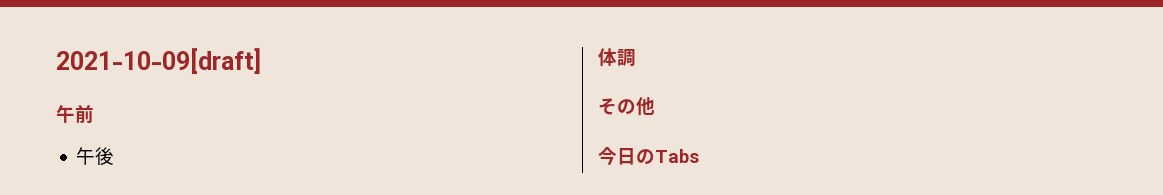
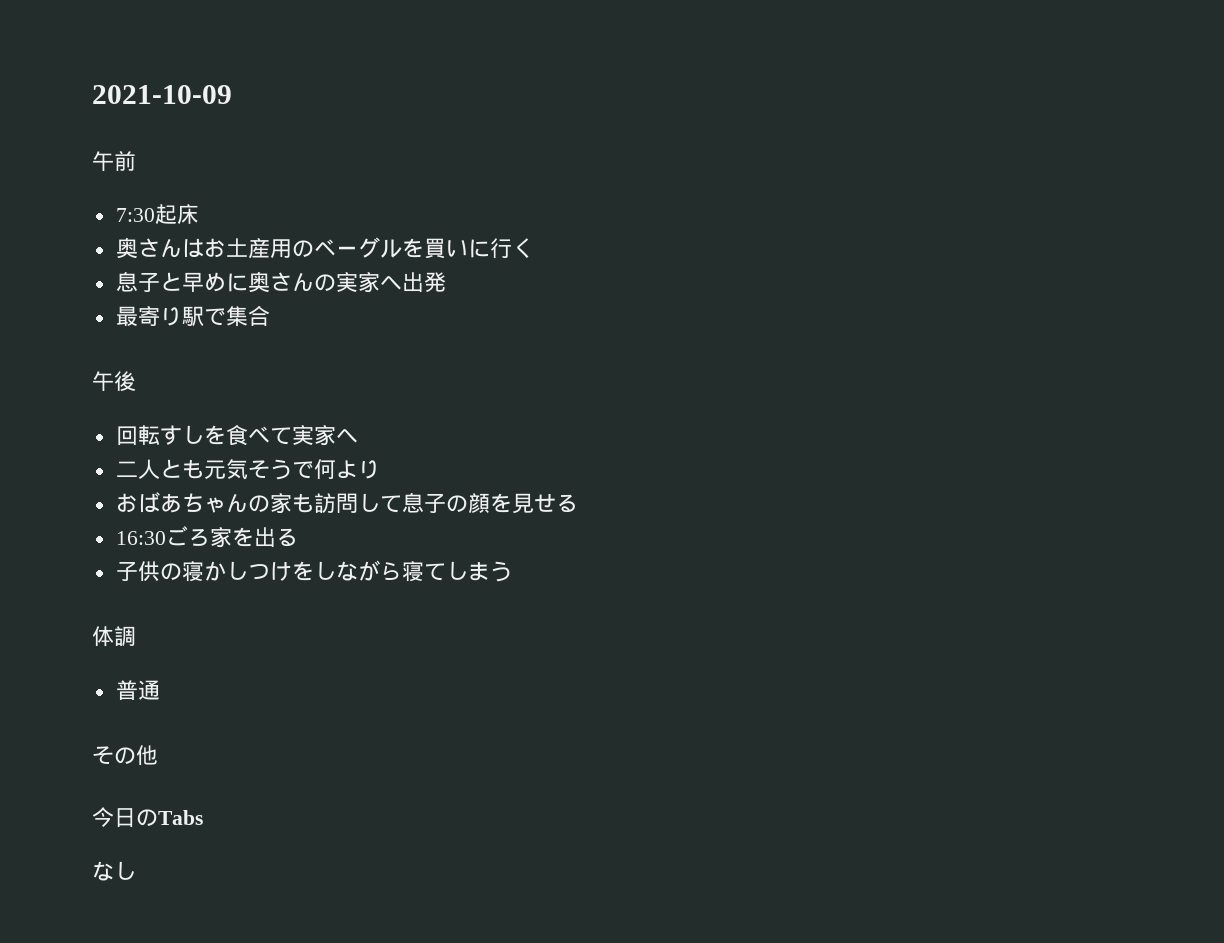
- 2021-10-09[draft]
+ 2021-10-09
+ 7:30起床
+ 奥さんはお土産用のベーグルを買いに行く
+ 息子と早めに奥さんの実家へ出発
+ 最寄り駅で集合
  午後
+ 回転すしを食べて実家へ
+ 二人とも元気そうで何より
+ おばあちゃんの家も訪問して息子の顔を見せる
+ 16:30ごろ家を出る
+ 子供の寝かしつけをしながら寝てしまう
+ 普通
+ なし

